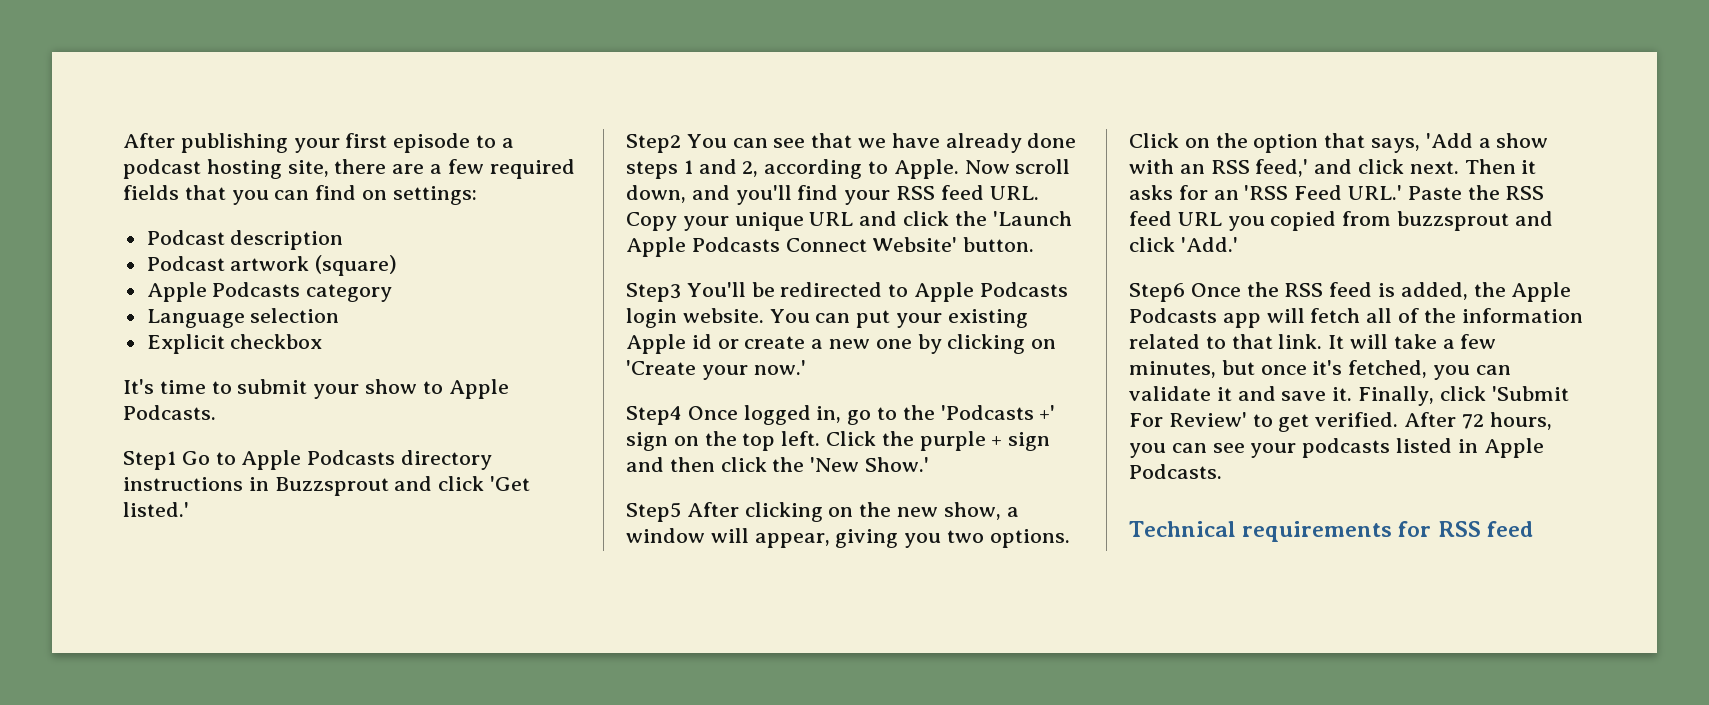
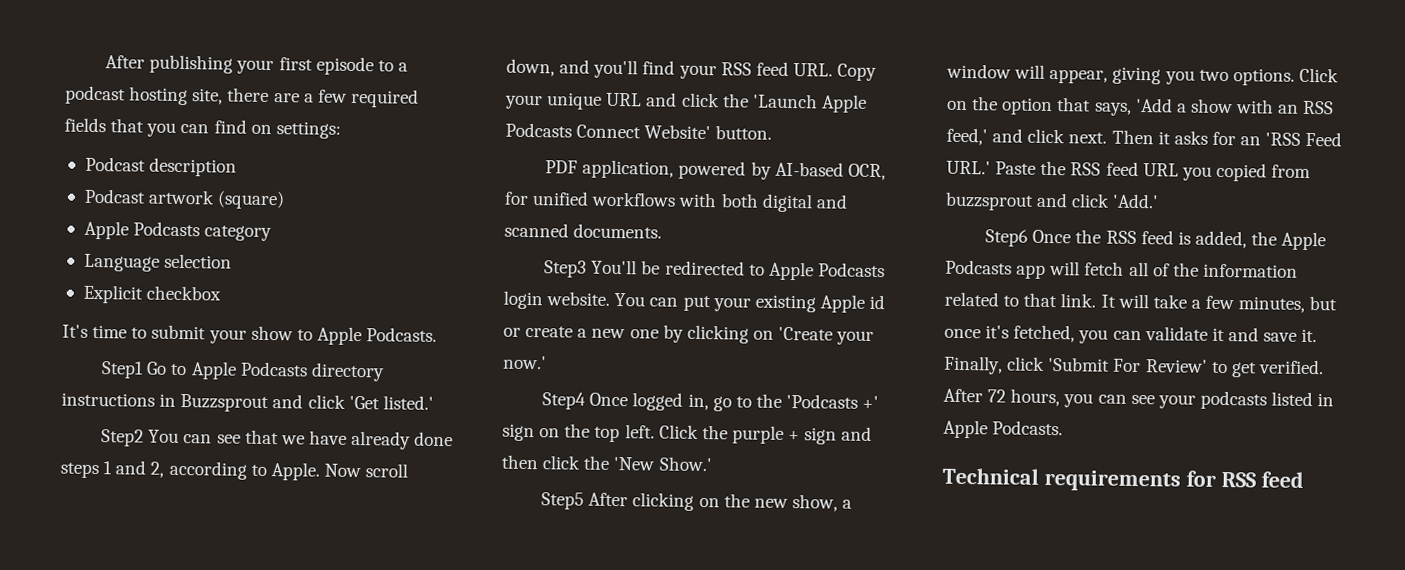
+ PDF application, powered by AI-based OCR, for unified workflows with both digital and scanned documents.

